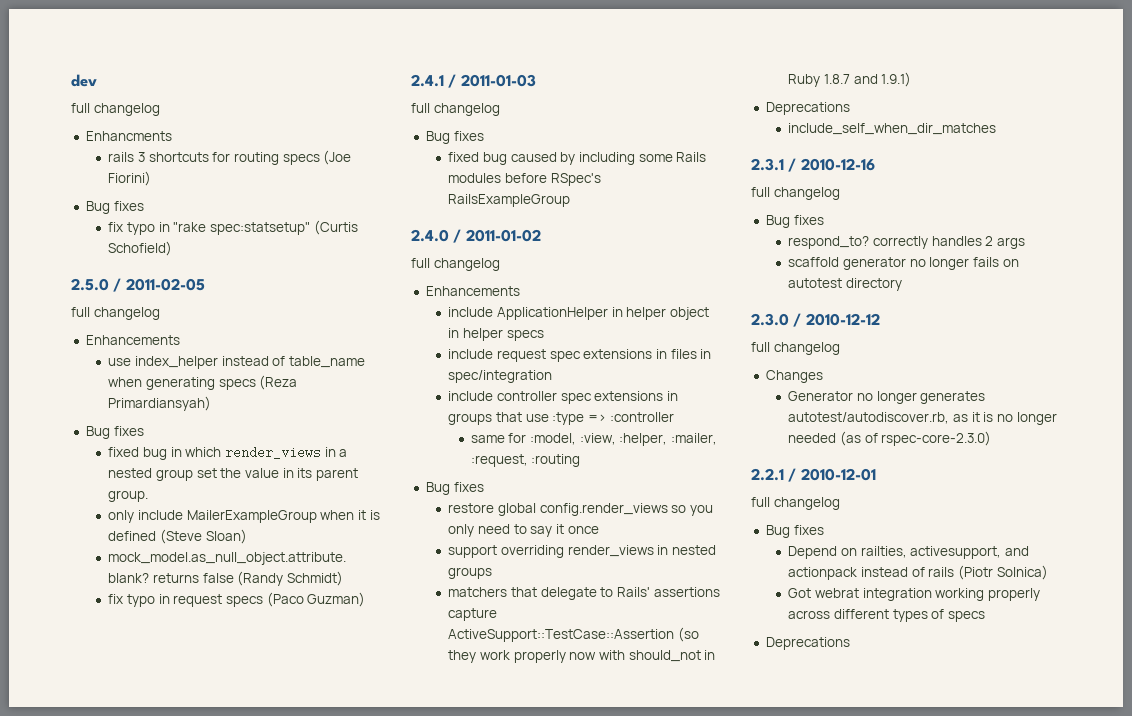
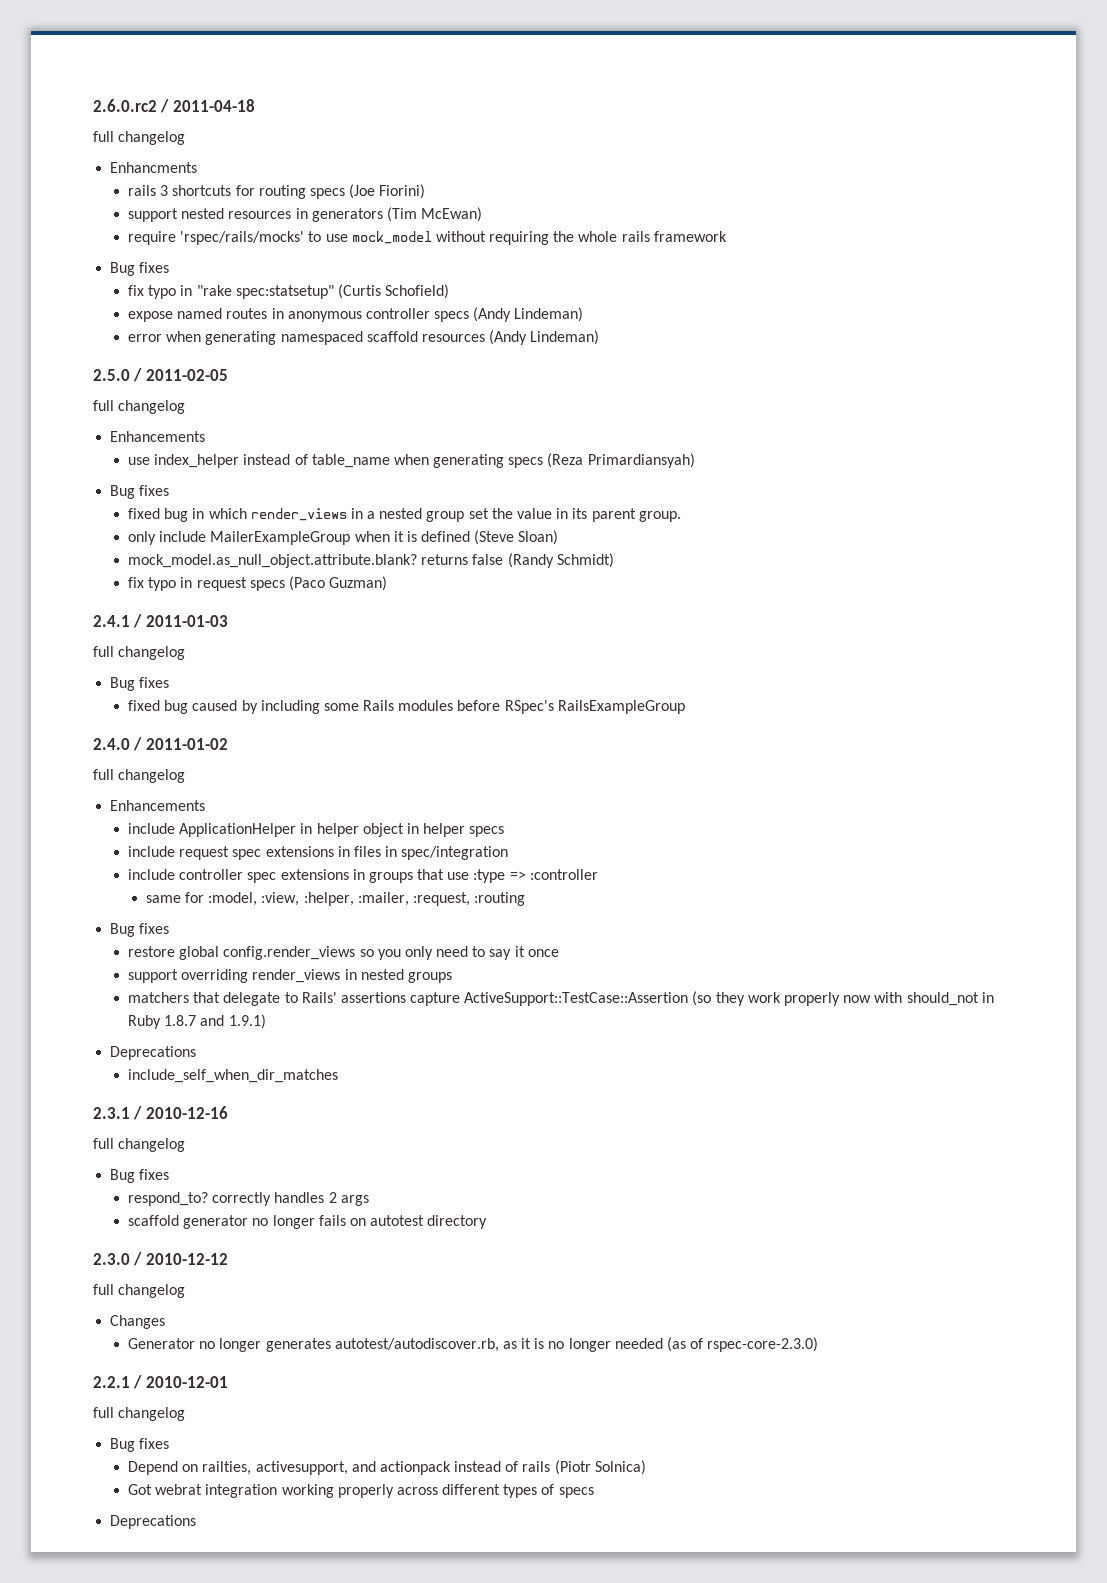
- dev
+ 2.6.0.rc2 / 2011-04-18
+ support nested resources in generators (Tim McEwan)
+ require 'rspec/rails/mocks' to use mock_model without requiring the whole rails framework
+ expose named routes in anonymous controller specs (Andy Lindeman)
+ error when generating namespaced scaffold resources (Andy Lindeman)

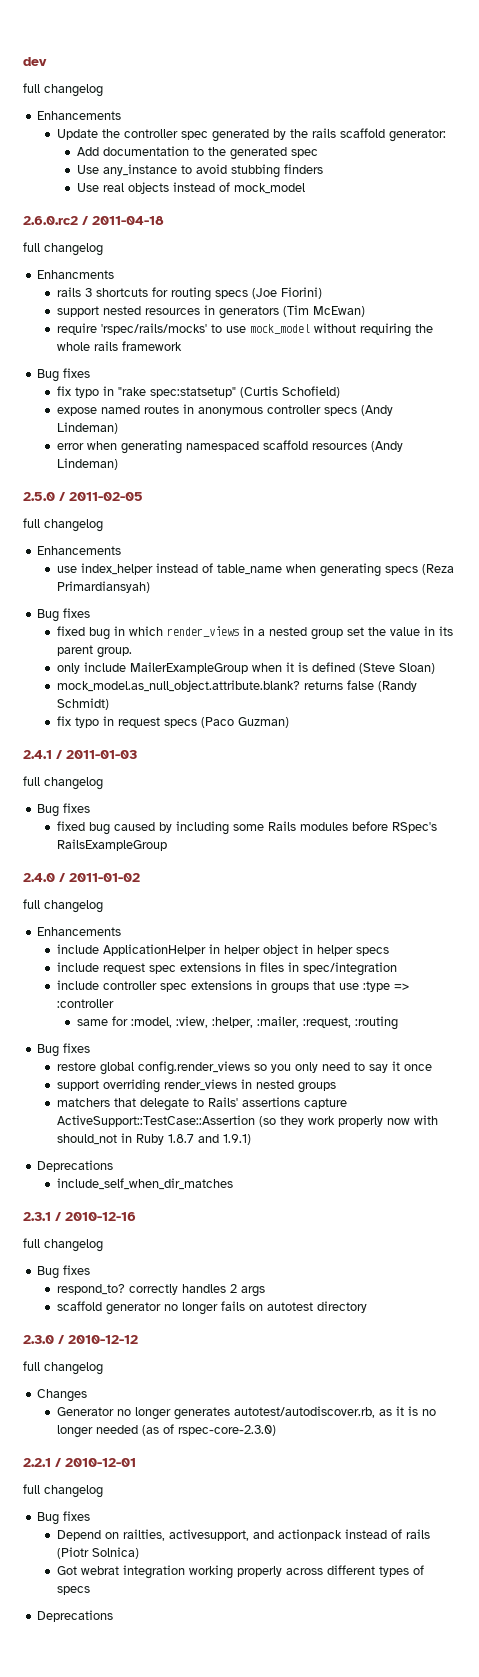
+ dev
+ full changelog
+ Enhancements
+ Update the controller spec generated by the rails scaffold generator:
+ Add documentation to the generated spec
+ Use any_instance to avoid stubbing finders
+ Use real objects instead of mock_model

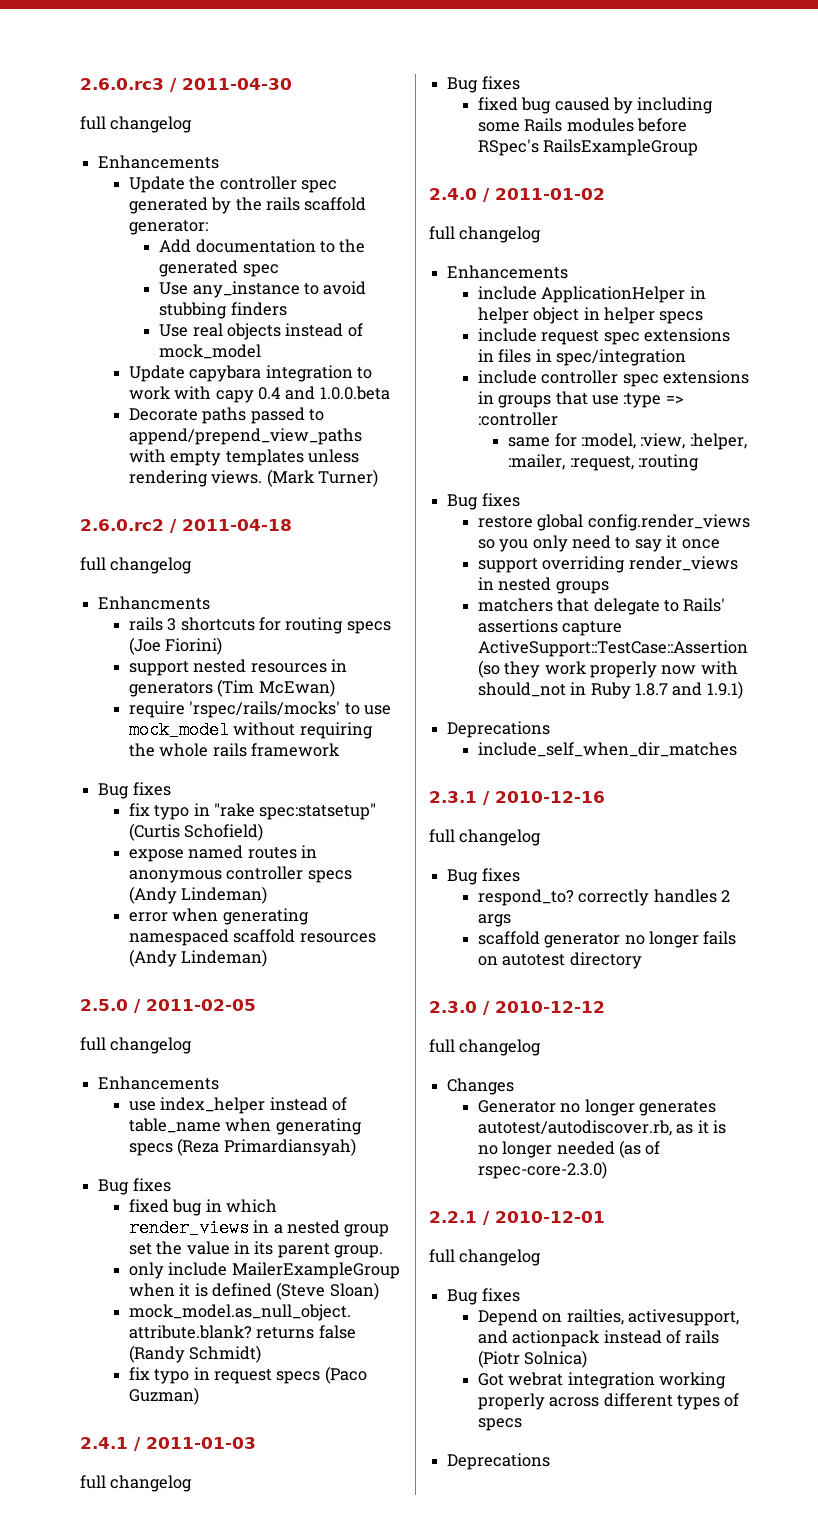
- dev
+ 2.6.0.rc3 / 2011-04-30
+ Update capybara integration to work with capy 0.4 and 1.0.0.beta
+ Decorate paths passed to append/prepend_view_paths with empty templates unless rendering views. (Mark Turner)

